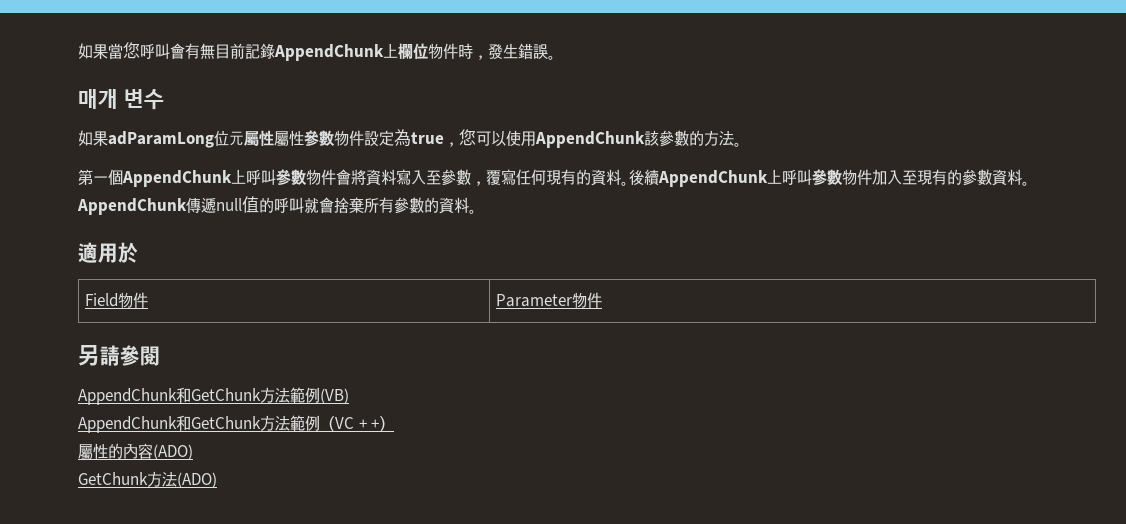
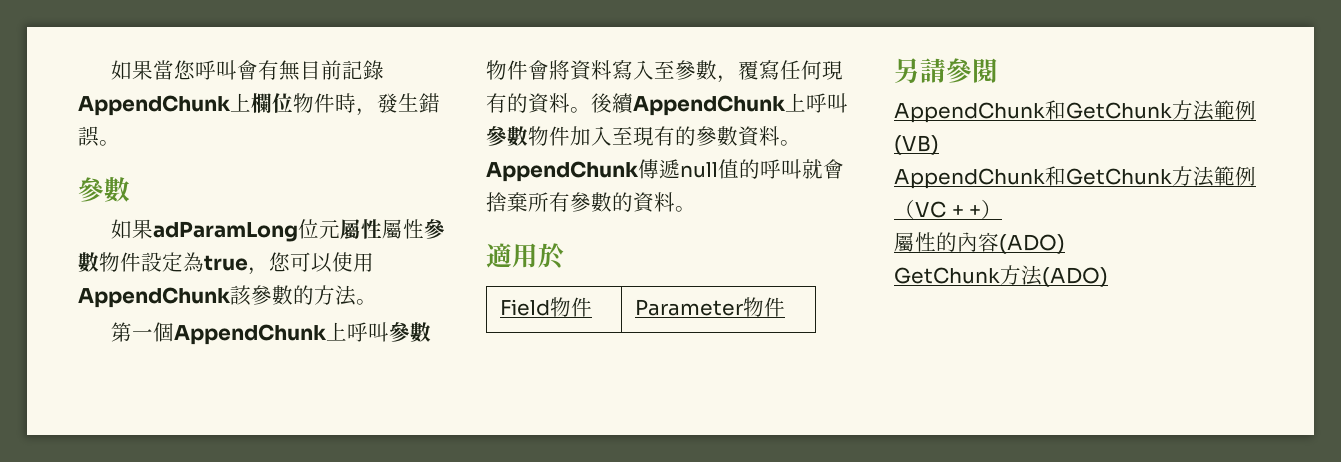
  如果當您呼叫會有無目前記錄AppendChunk上欄位物件時，發生錯誤。
- 매개 변수
+ 參數

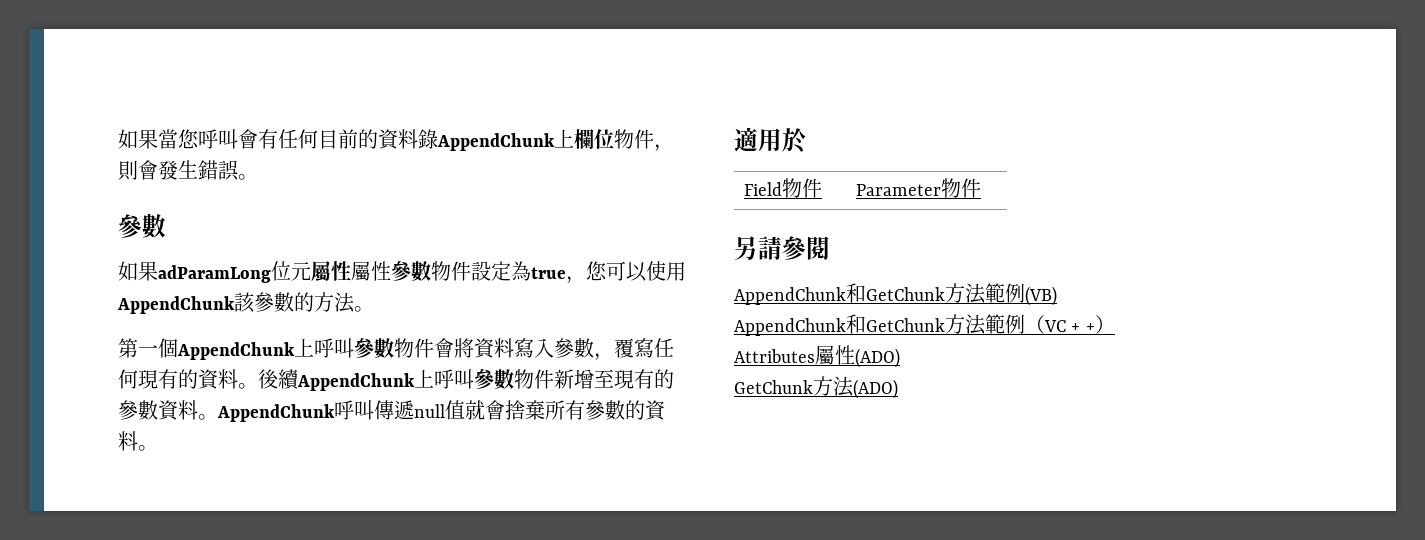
- 如果當您呼叫會有無目前記錄AppendChunk上欄位物件時，發生錯誤。
+ 如果當您呼叫會有任何目前的資料錄AppendChunk上欄位物件，則會發生錯誤。
- 第一個AppendChunk上呼叫參數物件會將資料寫入至參數，覆寫任何現有的資料。
+ 第一個AppendChunk上呼叫參數物件會將資料寫入參數，覆寫任何現有的資料。
- 後續AppendChunk上呼叫參數物件加入至現有的參數資料。
+ 後續AppendChunk上呼叫參數物件新增至現有的參數資料。
- AppendChunk傳遞null值的呼叫就會捨棄所有參數的資料。
+ AppendChunk呼叫傳遞null值就會捨棄所有參數的資料。
- 屬性的內容(ADO)
+ Attributes屬性(ADO)

